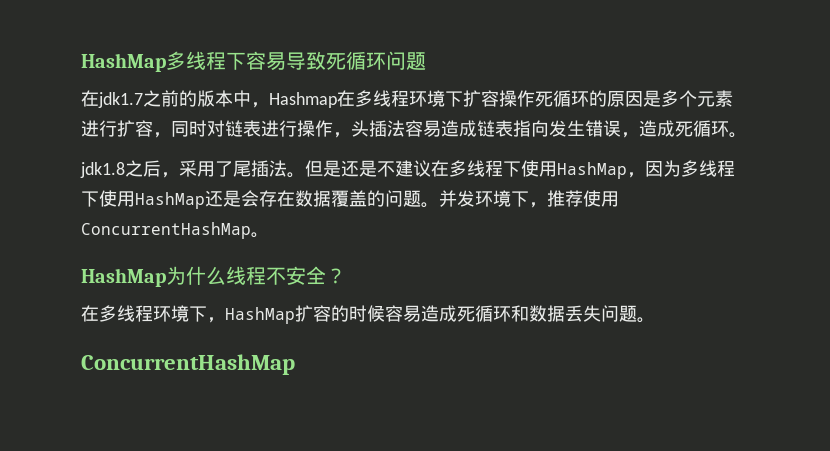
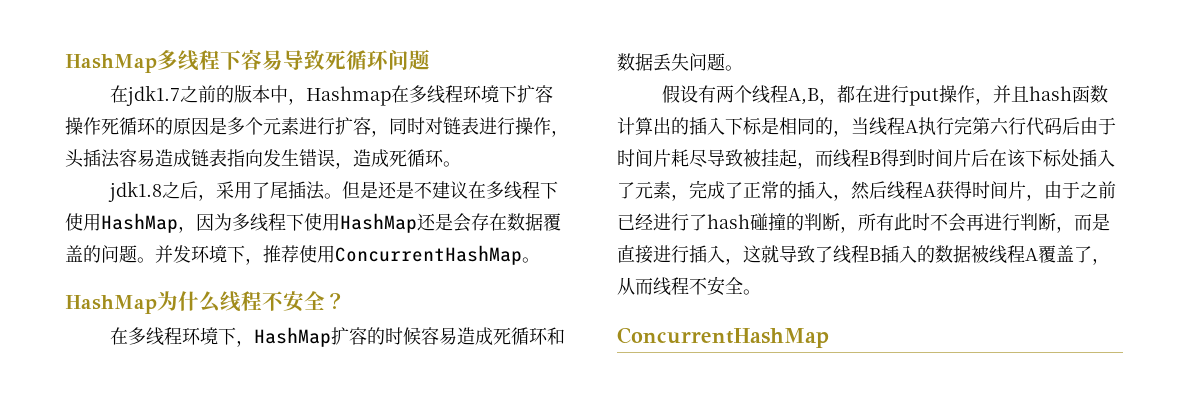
+ 假设有两个线程A,B，都在进行put操作，并且hash函数计算出的插入下标是相同的，当线程A执行完第六行代码后由于时间片耗尽导致被挂起，而线程B得到时间片后在该下标处插入了元素，完成了正常的插入，然后线程A获得时间片，由于之前已经进行了hash碰撞的判断，所有此时不会再进行判断，而是直接进行插入，这就导致了线程B插入的数据被线程A覆盖了，从而线程不安全。

